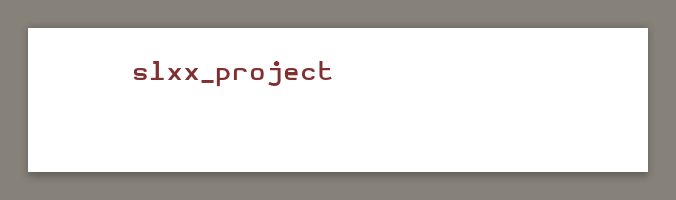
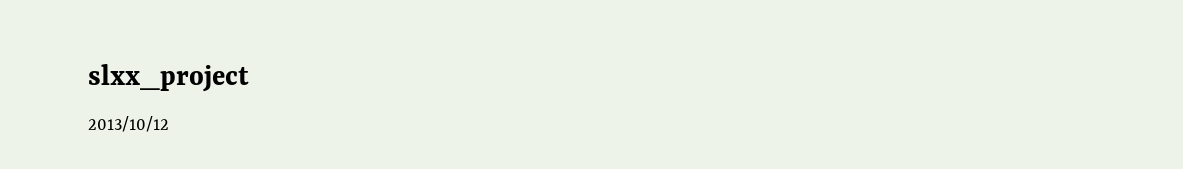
+ 2013/10/12

